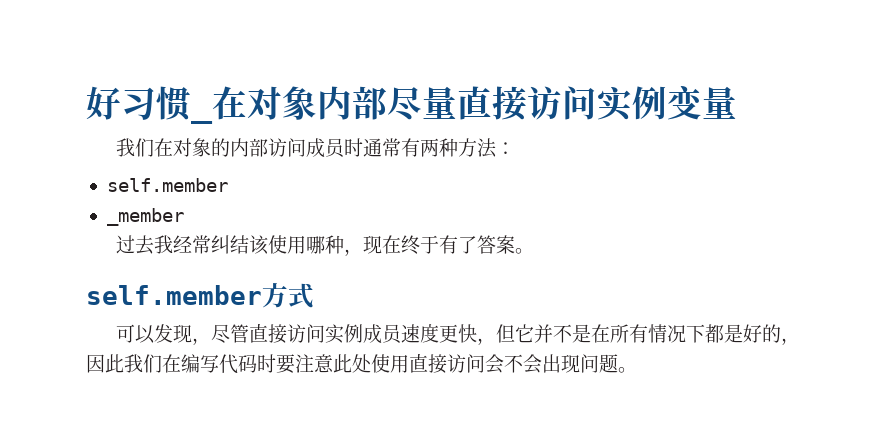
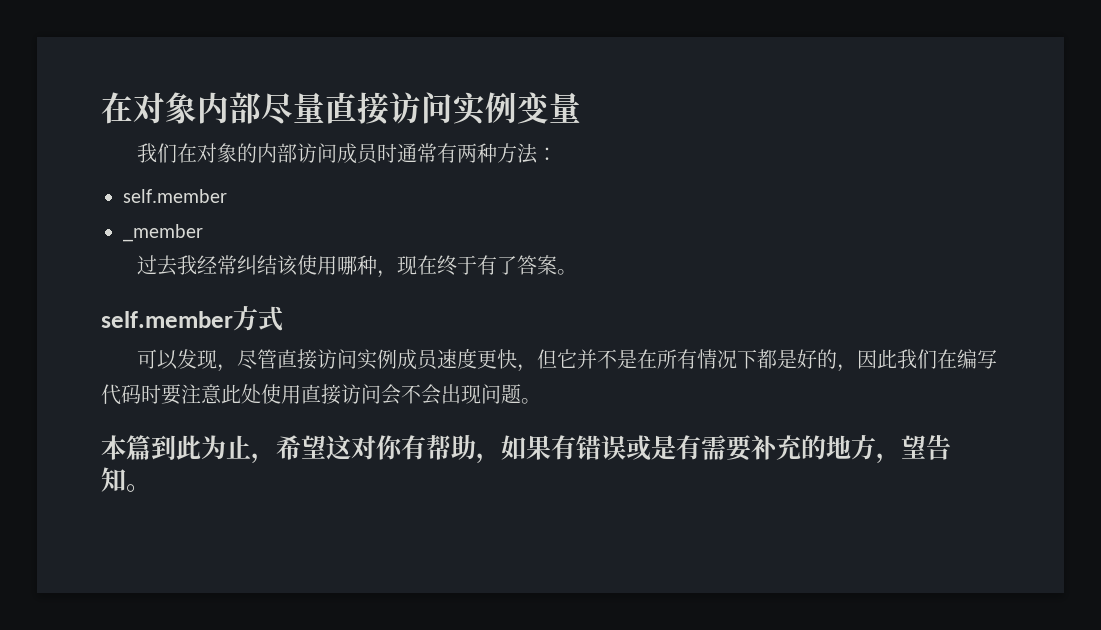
- 好习惯_在对象内部尽量直接访问实例变量
+ 在对象内部尽量直接访问实例变量
+ 本篇到此为止，希望这对你有帮助，如果有错误或是有需要补充的地方，望告知。

